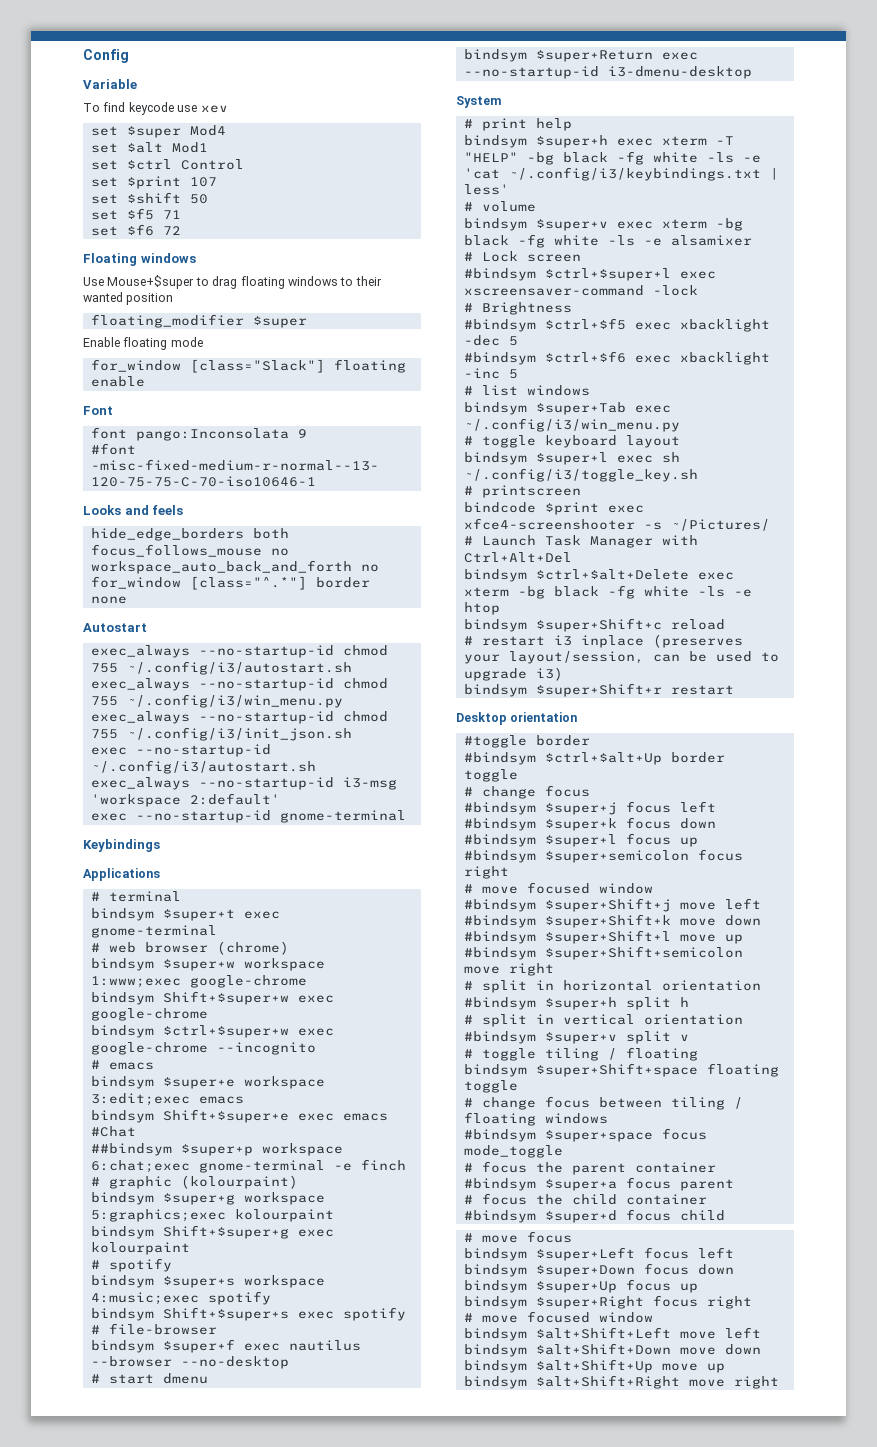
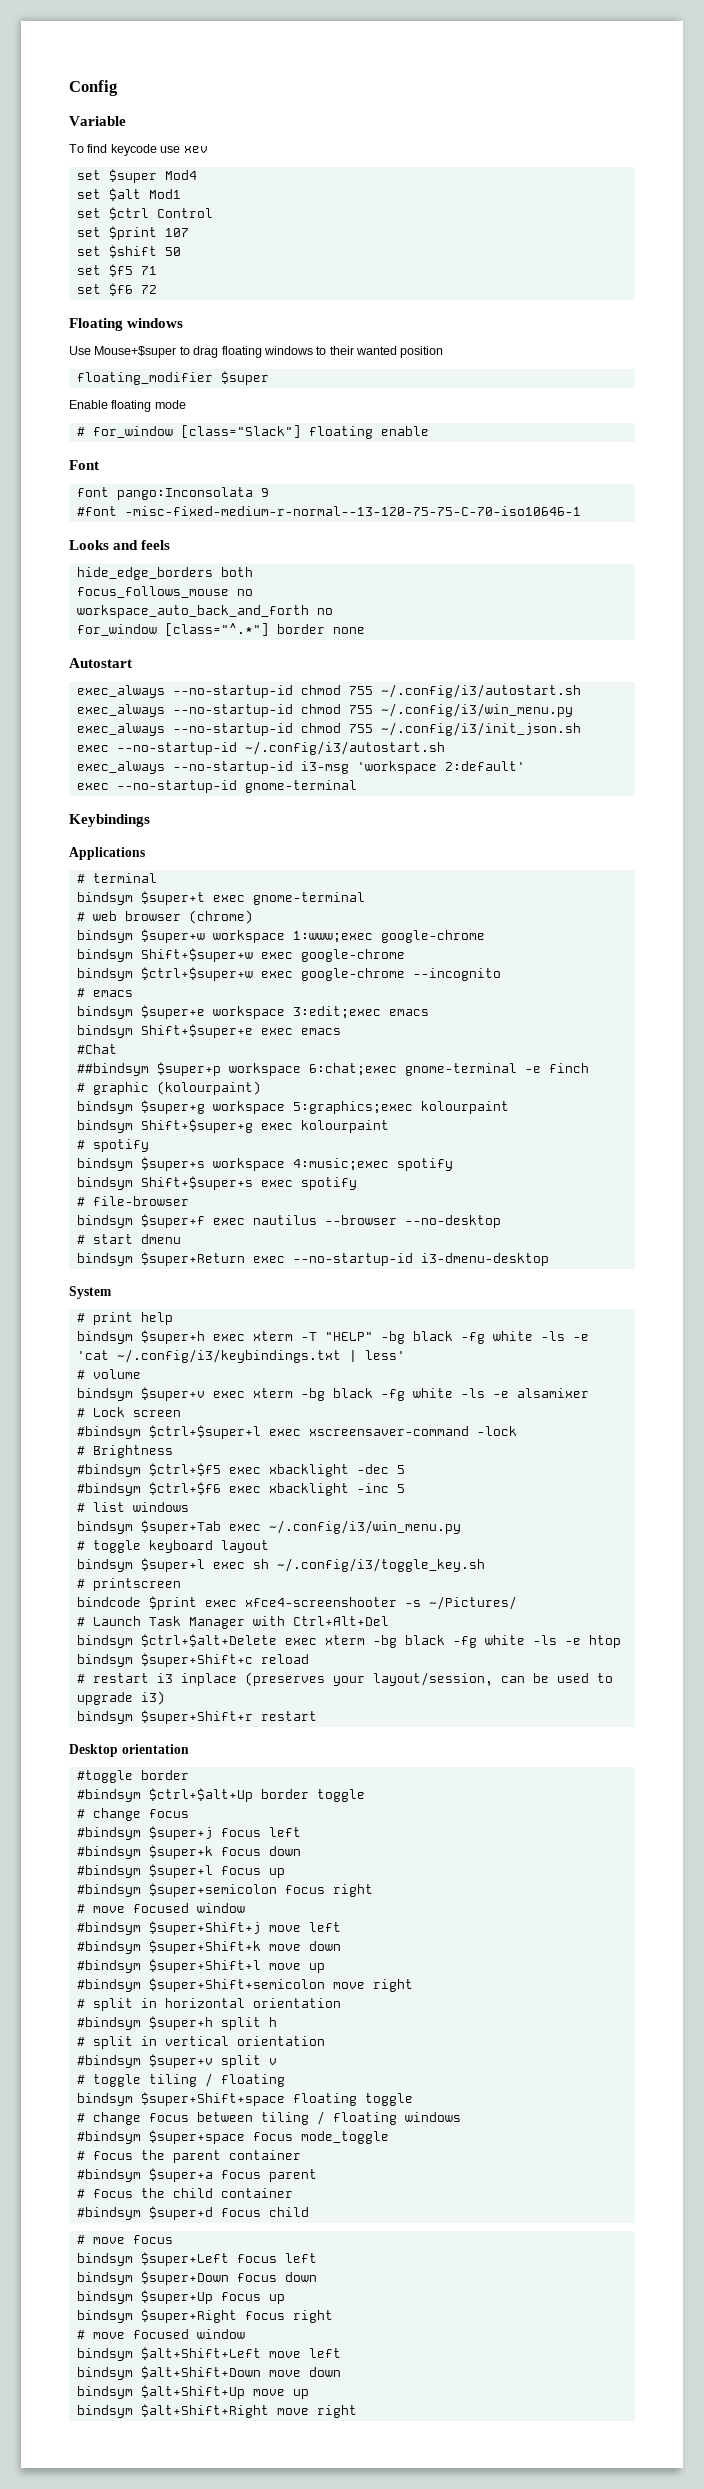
- for_window [class="Slack"] floating enable
+ # for_window [class="Slack"] floating enable

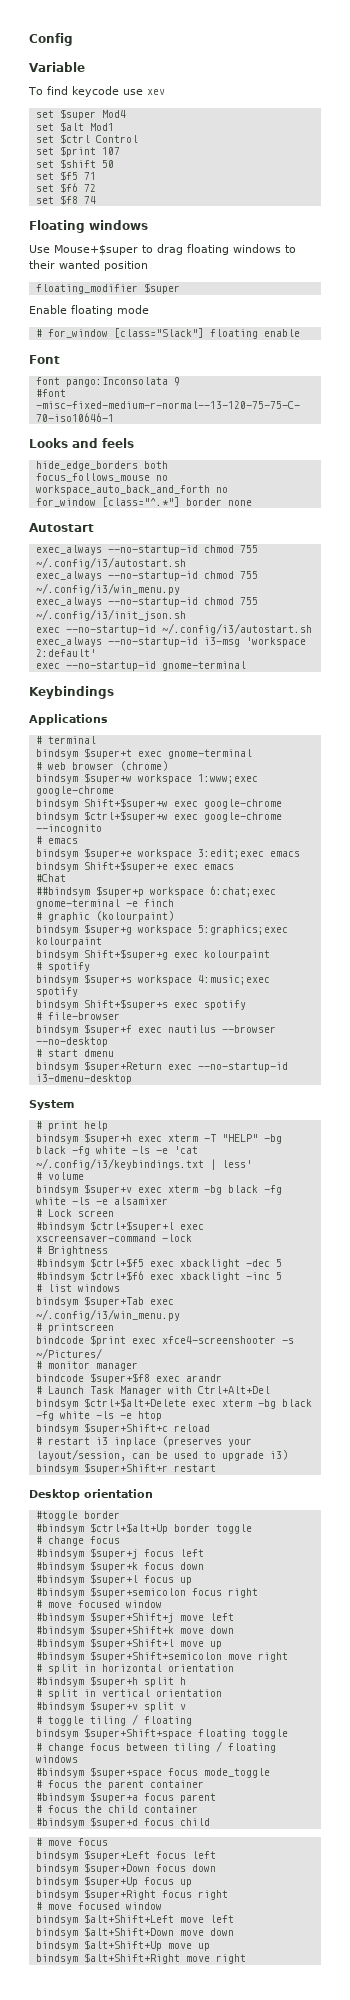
+ set $f8 74
- # toggle keyboard layout
- bindsym $super+l exec sh ~/.config/i3/toggle_key.sh
+ # monitor manager
+ bindcode $super+$f8 exec arandr

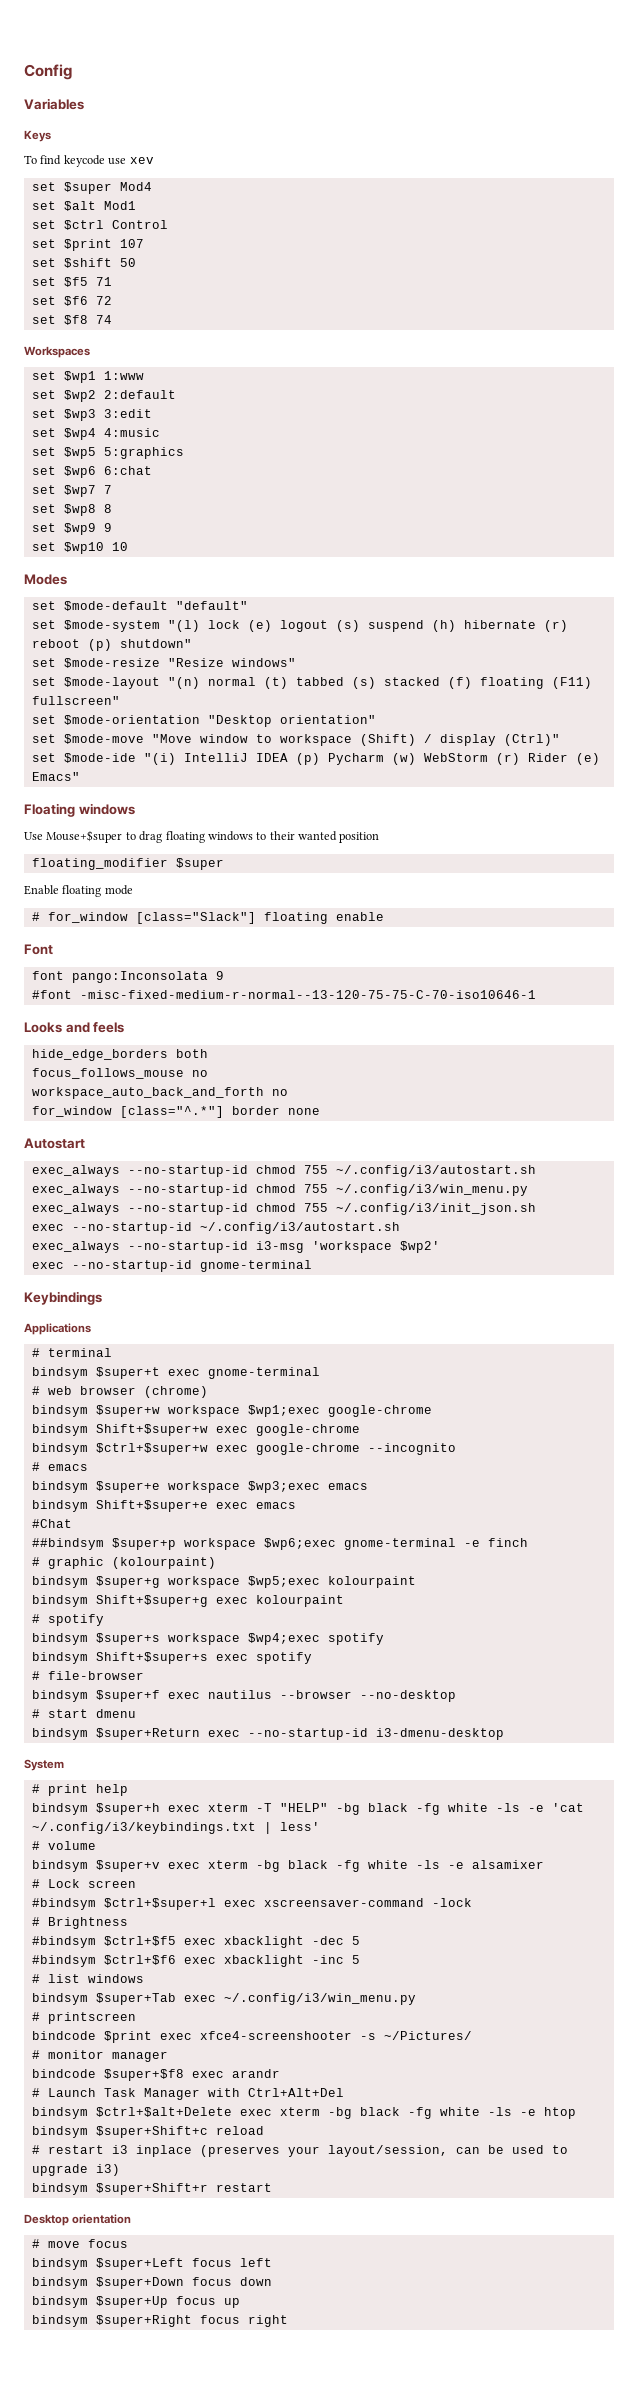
- Variable
+ Variables
+ Keys
+ Workspaces
+ set $wp1 1:www
+ set $wp2 2:default
+ set $wp3 3:edit
+ set $wp4 4:music
+ set $wp5 5:graphics
+ set $wp6 6:chat
+ set $wp7 7
+ set $wp8 8
+ set $wp9 9
+ set $wp10 10
+ Modes
+ set $mode-default "default"
+ set $mode-system "(l) lock (e) logout (s) suspend (h) hibernate (r) reboot (p) shutdown"
+ set $mode-resize "Resize windows"
+ set $mode-layout "(n) normal (t) tabbed (s) stacked (f) floating (F11) fullscreen"
+ set $mode-orientation "Desktop orientation"
+ set $mode-move "Move window to workspace (Shift) / display (Ctrl)"
+ set $mode-ide "(i) IntelliJ IDEA (p) Pycharm (w) WebStorm (r) Rider (e) Emacs"
- exec_always --no-startup-id i3-msg 'workspace 2:default'
+ exec_always --no-startup-id i3-msg 'workspace $wp2'
- bindsym $super+w workspace 1:www;exec google-chrome
+ bindsym $super+w workspace $wp1;exec google-chrome
- bindsym $super+e workspace 3:edit;exec emacs
+ bindsym $super+e workspace $wp3;exec emacs
- ##bindsym $super+p workspace 6:chat;exec gnome-terminal -e finch
+ ##bindsym $super+p workspace $wp6;exec gnome-terminal -e finch
- bindsym $super+g workspace 5:graphics;exec kolourpaint
+ bindsym $super+g workspace $wp5;exec kolourpaint
- bindsym $super+s workspace 4:music;exec spotify
+ bindsym $super+s workspace $wp4;exec spotify
- #toggle border
- #bindsym $ctrl+$alt+Up border toggle
- # change focus
- #bindsym $super+j focus left
- #bindsym $super+k focus down
- #bindsym $super+l focus up
- #bindsym $super+semicolon focus right
- # move focused window
- #bindsym $super+Shift+j move left
- #bindsym $super+Shift+k move down
- #bindsym $super+Shift+l move up
- #bindsym $super+Shift+semicolon move right
- # split in horizontal orientation
- #bindsym $super+h split h
- # split in vertical orientation
- #bindsym $super+v split v
- # toggle tiling / floating
- bindsym $super+Shift+space floating toggle
- # change focus between tiling / floating windows
- #bindsym $super+space focus mode_toggle
- # focus the parent container
- #bindsym $super+a focus parent
- # focus the child container
- #bindsym $super+d focus child
  bindsym $super+Right focus right
- # move focused window
- bindsym $alt+Shift+Left move left
- bindsym $alt+Shift+Down move down
- bindsym $alt+Shift+Up move up
- bindsym $alt+Shift+Right move right

